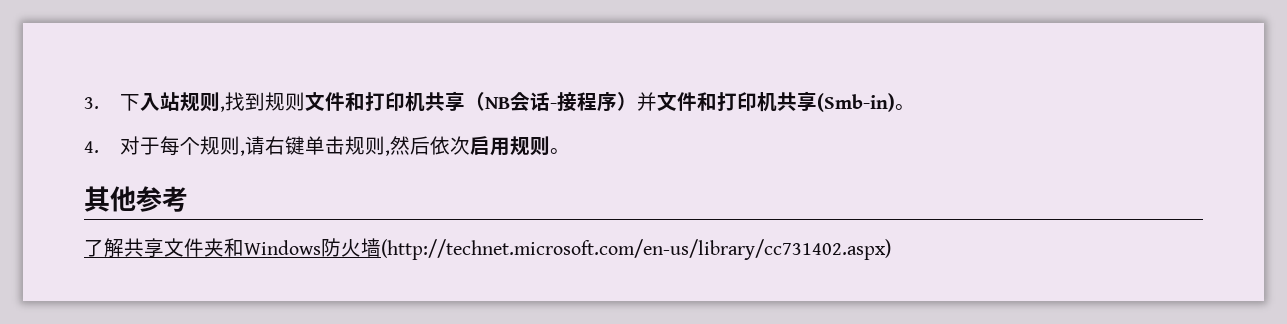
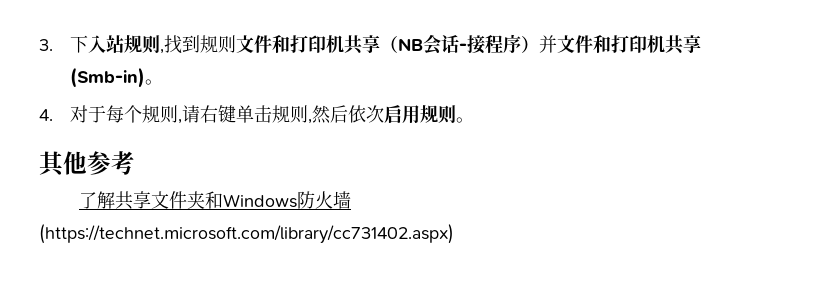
- 了解共享文件夹和Windows防火墙(http://technet.microsoft.com/en-us/library/cc731402.aspx)
+ 了解共享文件夹和Windows防火墙(https://technet.microsoft.com/library/cc731402.aspx)

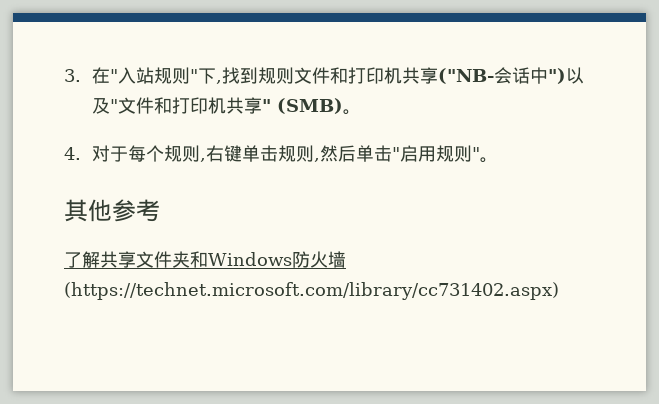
- 3.下入站规则,找到规则文件和打印机共享（NB会话-接程序）并文件和打印机共享(Smb-in)。
+ 3.在"入站规则"下,找到规则文件和打印机共享("NB-会话中")以及"文件和打印机共享" (SMB)。
- 4.对于每个规则,请右键单击规则,然后依次启用规则。
+ 4.对于每个规则,右键单击规则,然后单击"启用规则"。

